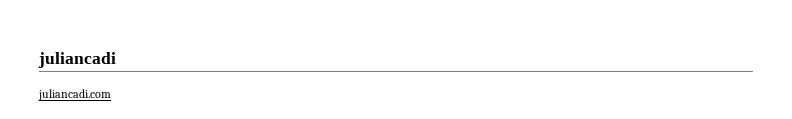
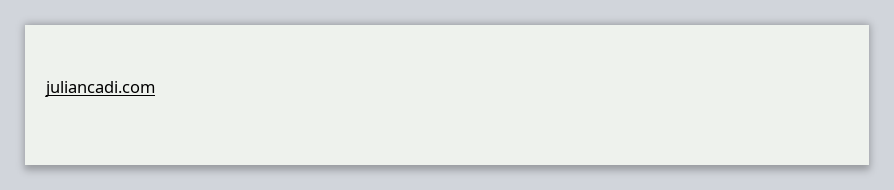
- juliancadi

